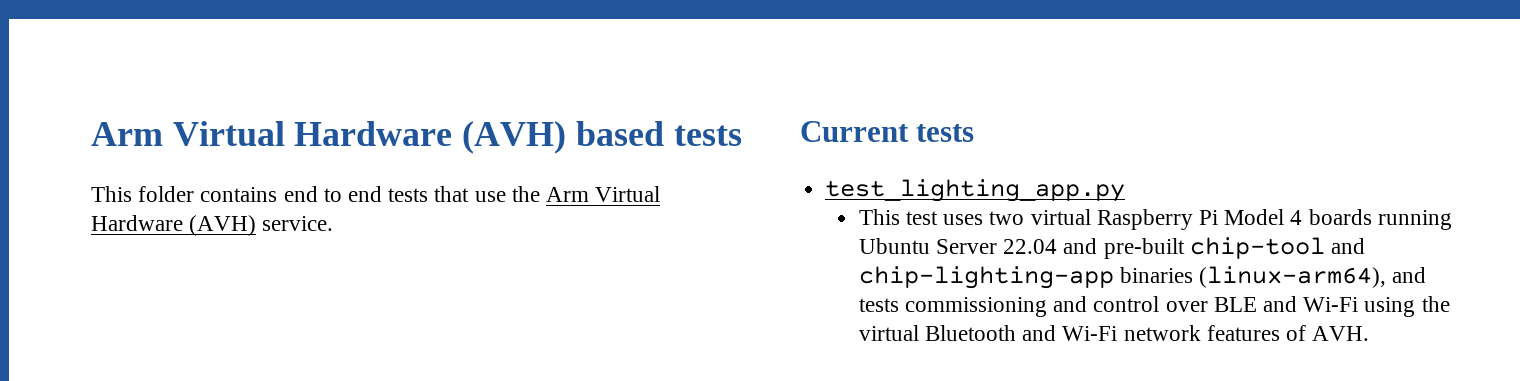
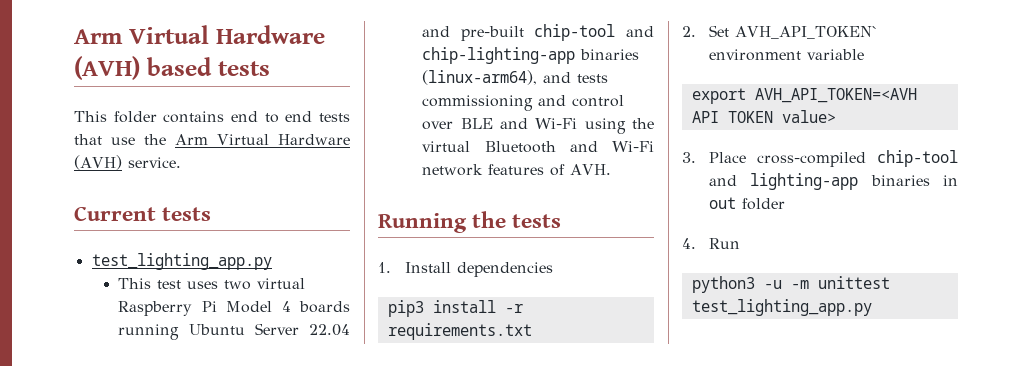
+ Running the tests
+ 1. Install dependencies
+ pip3 install -r requirements.txt
+ 2. Set AVH_API_TOKEN` environment variable
+ export AVH_API_TOKEN=<AVH API TOKEN value>
+ 3. Place cross-compiled chip-tool and lighting-app binaries in out folder
+ 4. Run
+ python3 -u -m unittest test_lighting_app.py

